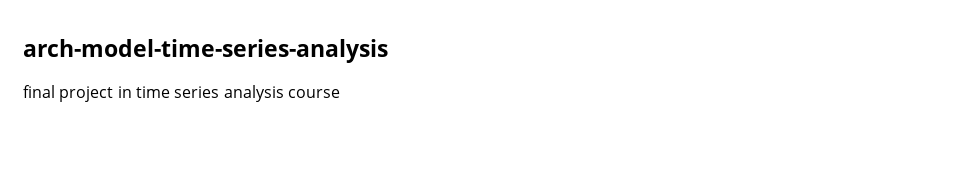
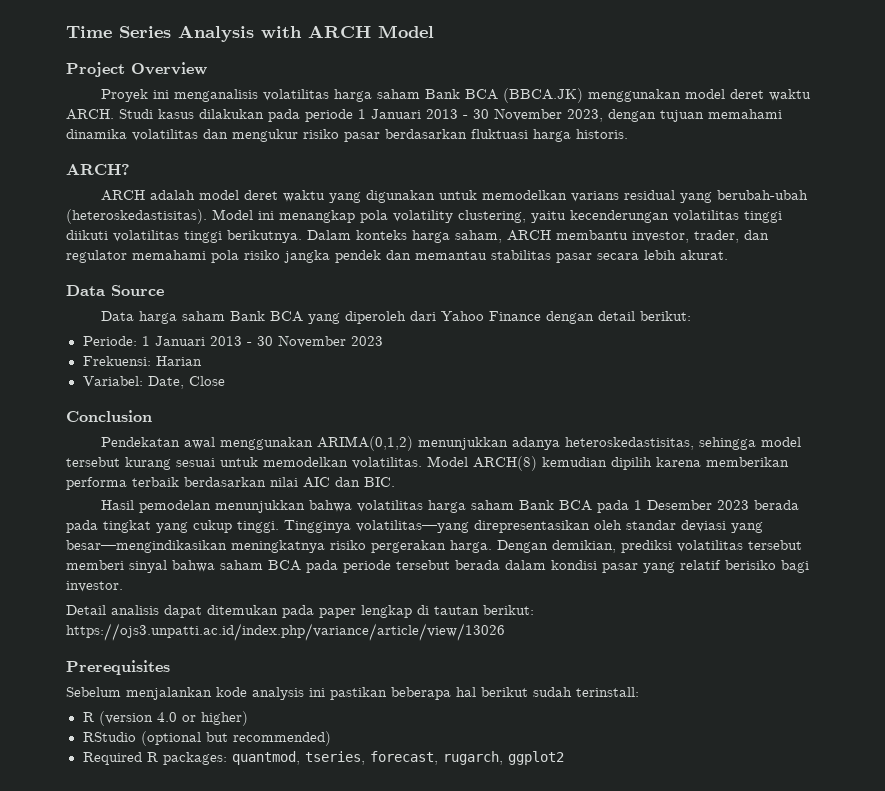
- arch-model-time-series-analysis
- final project in time series analysis course
+ Time Series Analysis with ARCH Model
+ Project Overview
+ Proyek ini menganalisis volatilitas harga saham Bank BCA (BBCA.JK) menggunakan model deret waktu ARCH. Studi kasus dilakukan pada periode 1 Januari 2013 - 30 November 2023, dengan tujuan memahami dinamika volatilitas dan mengukur risiko pasar berdasarkan fluktuasi harga historis.
+ ARCH?
+ ARCH adalah model deret waktu yang digunakan untuk memodelkan varians residual yang berubah-ubah (heteroskedastisitas). Model ini menangkap pola volatility clustering, yaitu kecenderungan volatilitas tinggi diikuti volatilitas tinggi berikutnya. Dalam konteks harga saham, ARCH membantu investor, trader, dan regulator memahami pola risiko jangka pendek dan memantau stabilitas pasar secara lebih akurat.
+ Data Source
+ Data harga saham Bank BCA yang diperoleh dari Yahoo Finance dengan detail berikut:
+ Periode: 1 Januari 2013 - 30 November 2023
+ Frekuensi: Harian
+ Variabel: Date, Close
+ Conclusion
+ Pendekatan awal menggunakan ARIMA(0,1,2) menunjukkan adanya heteroskedastisitas, sehingga model tersebut kurang sesuai untuk memodelkan volatilitas. Model ARCH(8) kemudian dipilih karena memberikan performa terbaik berdasarkan nilai AIC dan BIC.
+ Hasil pemodelan menunjukkan bahwa volatilitas harga saham Bank BCA pada 1 Desember 2023 berada pada tingkat yang cukup tinggi. Tingginya volatilitas—yang direpresentasikan oleh standar deviasi yang besar—mengindikasikan meningkatnya risiko pergerakan harga. Dengan demikian, prediksi volatilitas tersebut memberi sinyal bahwa saham BCA pada periode tersebut berada dalam kondisi pasar yang relatif berisiko bagi investor.
+ Detail analisis dapat ditemukan pada paper lengkap di tautan berikut: https://ojs3.unpatti.ac.id/index.php/variance/article/view/13026
+ Prerequisites
+ Sebelum menjalankan kode analysis ini pastikan beberapa hal berikut sudah terinstall:
+ R (version 4.0 or higher)
+ RStudio (optional but recommended)
+ Required R packages: quantmod, tseries, forecast, rugarch, ggplot2

